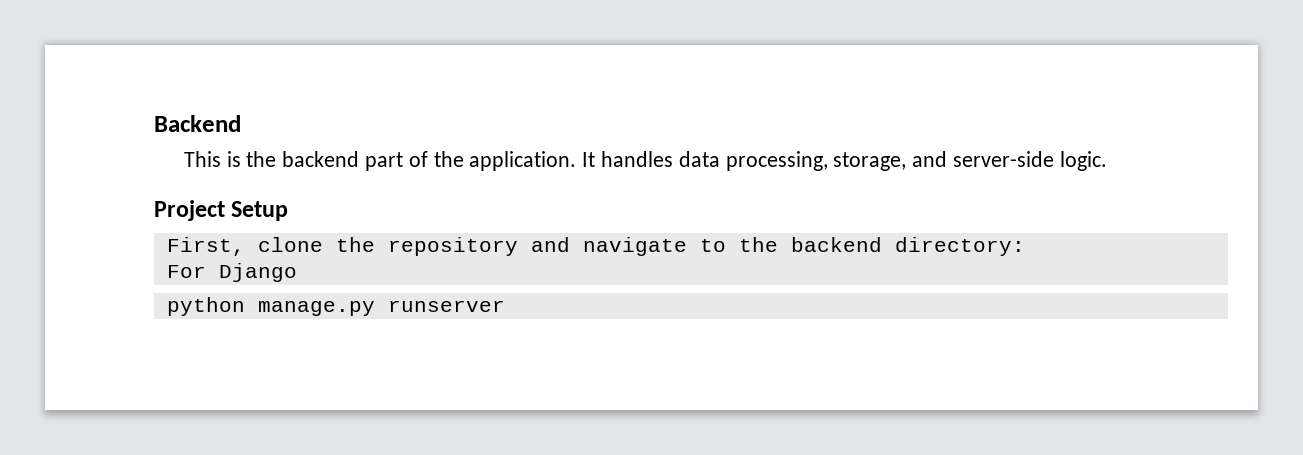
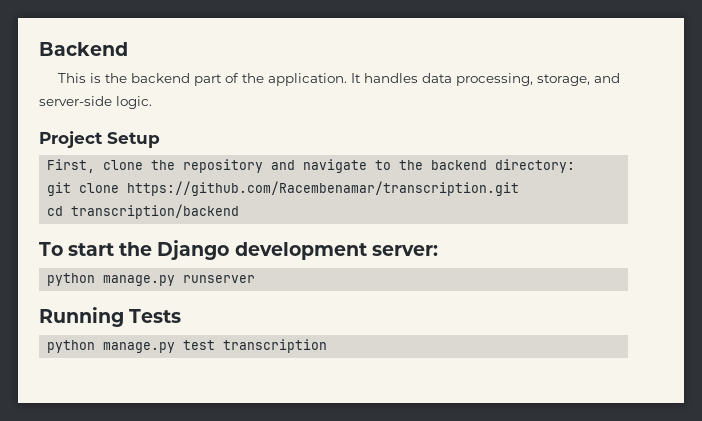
- For Django
+ git clone https://github.com/Racembenamar/transcription.git
+ cd transcription/backend
+ To start the Django development server:
+ Running Tests
+ python manage.py test transcription

